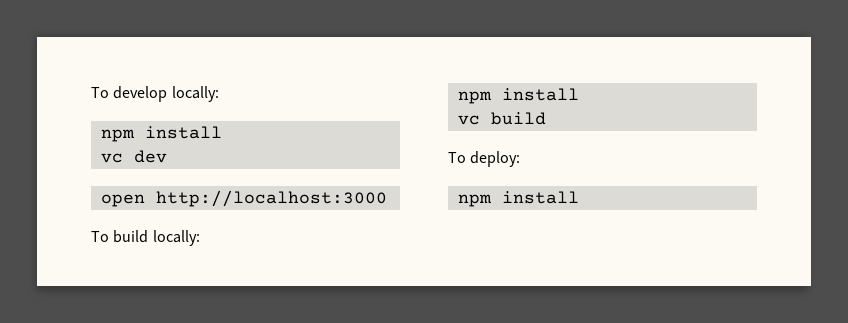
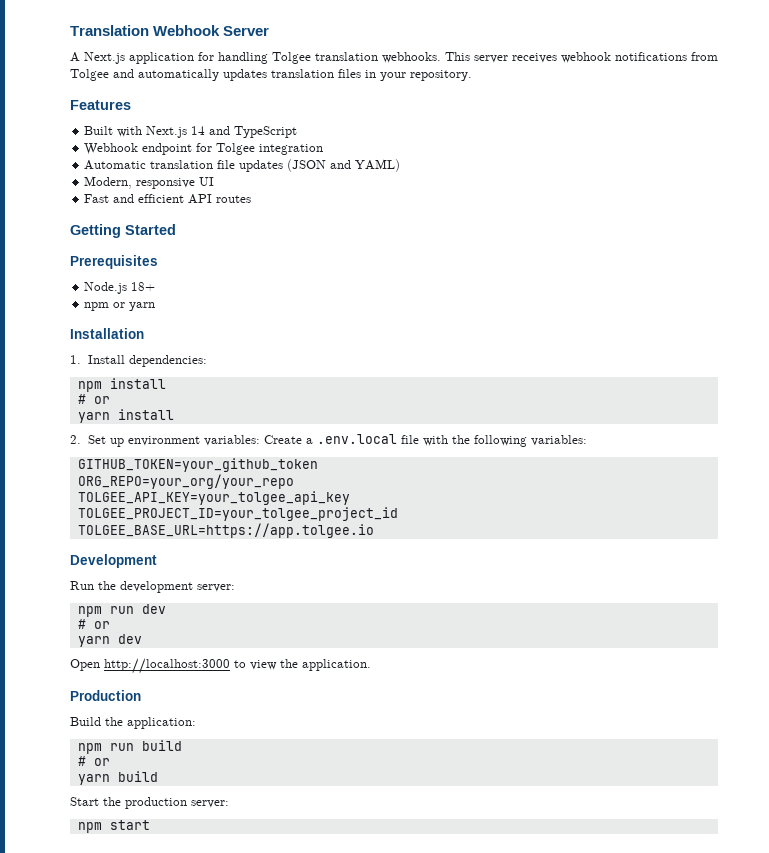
- To develop locally:
+ Translation Webhook Server
+ A Next.js application for handling Tolgee translation webhooks. This server receives webhook notifications from Tolgee and automatically updates translation files in your repository.
+ Features
+ Built with Next.js 14 and TypeScript
+ Webhook endpoint for Tolgee integration
+ Automatic translation file updates (JSON and YAML)
+ Modern, responsive UI
+ Fast and efficient API routes
+ Getting Started
+ Prerequisites
+ Node.js 18+
+ npm or yarn
+ Installation
+ 1. Install dependencies:
  npm install
- vc dev
- open http://localhost:3000
- To build locally:
- npm install
- vc build
- To deploy:
- npm install
+ # or
+ yarn install
+ 2. Set up environment variables: Create a .env.local file with the following variables:
+ GITHUB_TOKEN=your_github_token
+ ORG_REPO=your_org/your_repo
+ TOLGEE_API_KEY=your_tolgee_api_key
+ TOLGEE_PROJECT_ID=your_tolgee_project_id
+ TOLGEE_BASE_URL=https://app.tolgee.io
+ Development
+ Run the development server:
+ npm run dev
+ # or
+ yarn dev
+ Open http://localhost:3000 to view the application.
+ Production
+ Build the application:
+ npm run build
+ # or
+ yarn build
+ Start the production server:
+ npm start

